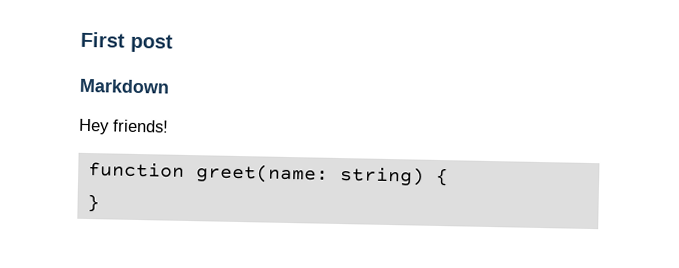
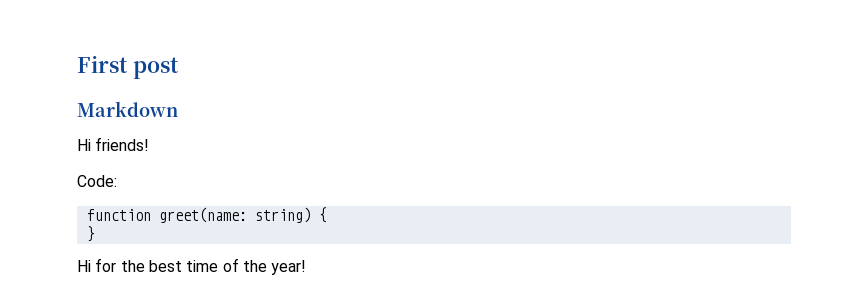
- Hey friends!
+ Hi friends!
+ Code:
+ Hi for the best time of the year!

